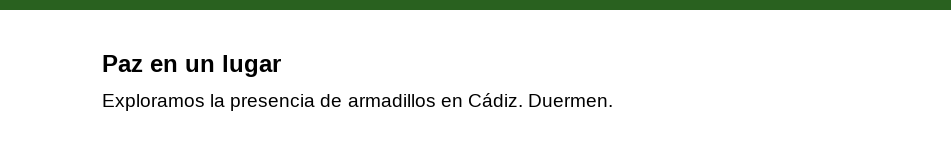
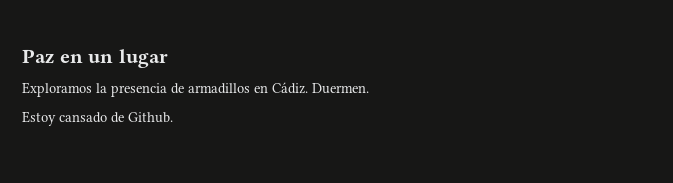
+ Estoy cansado de Github.

